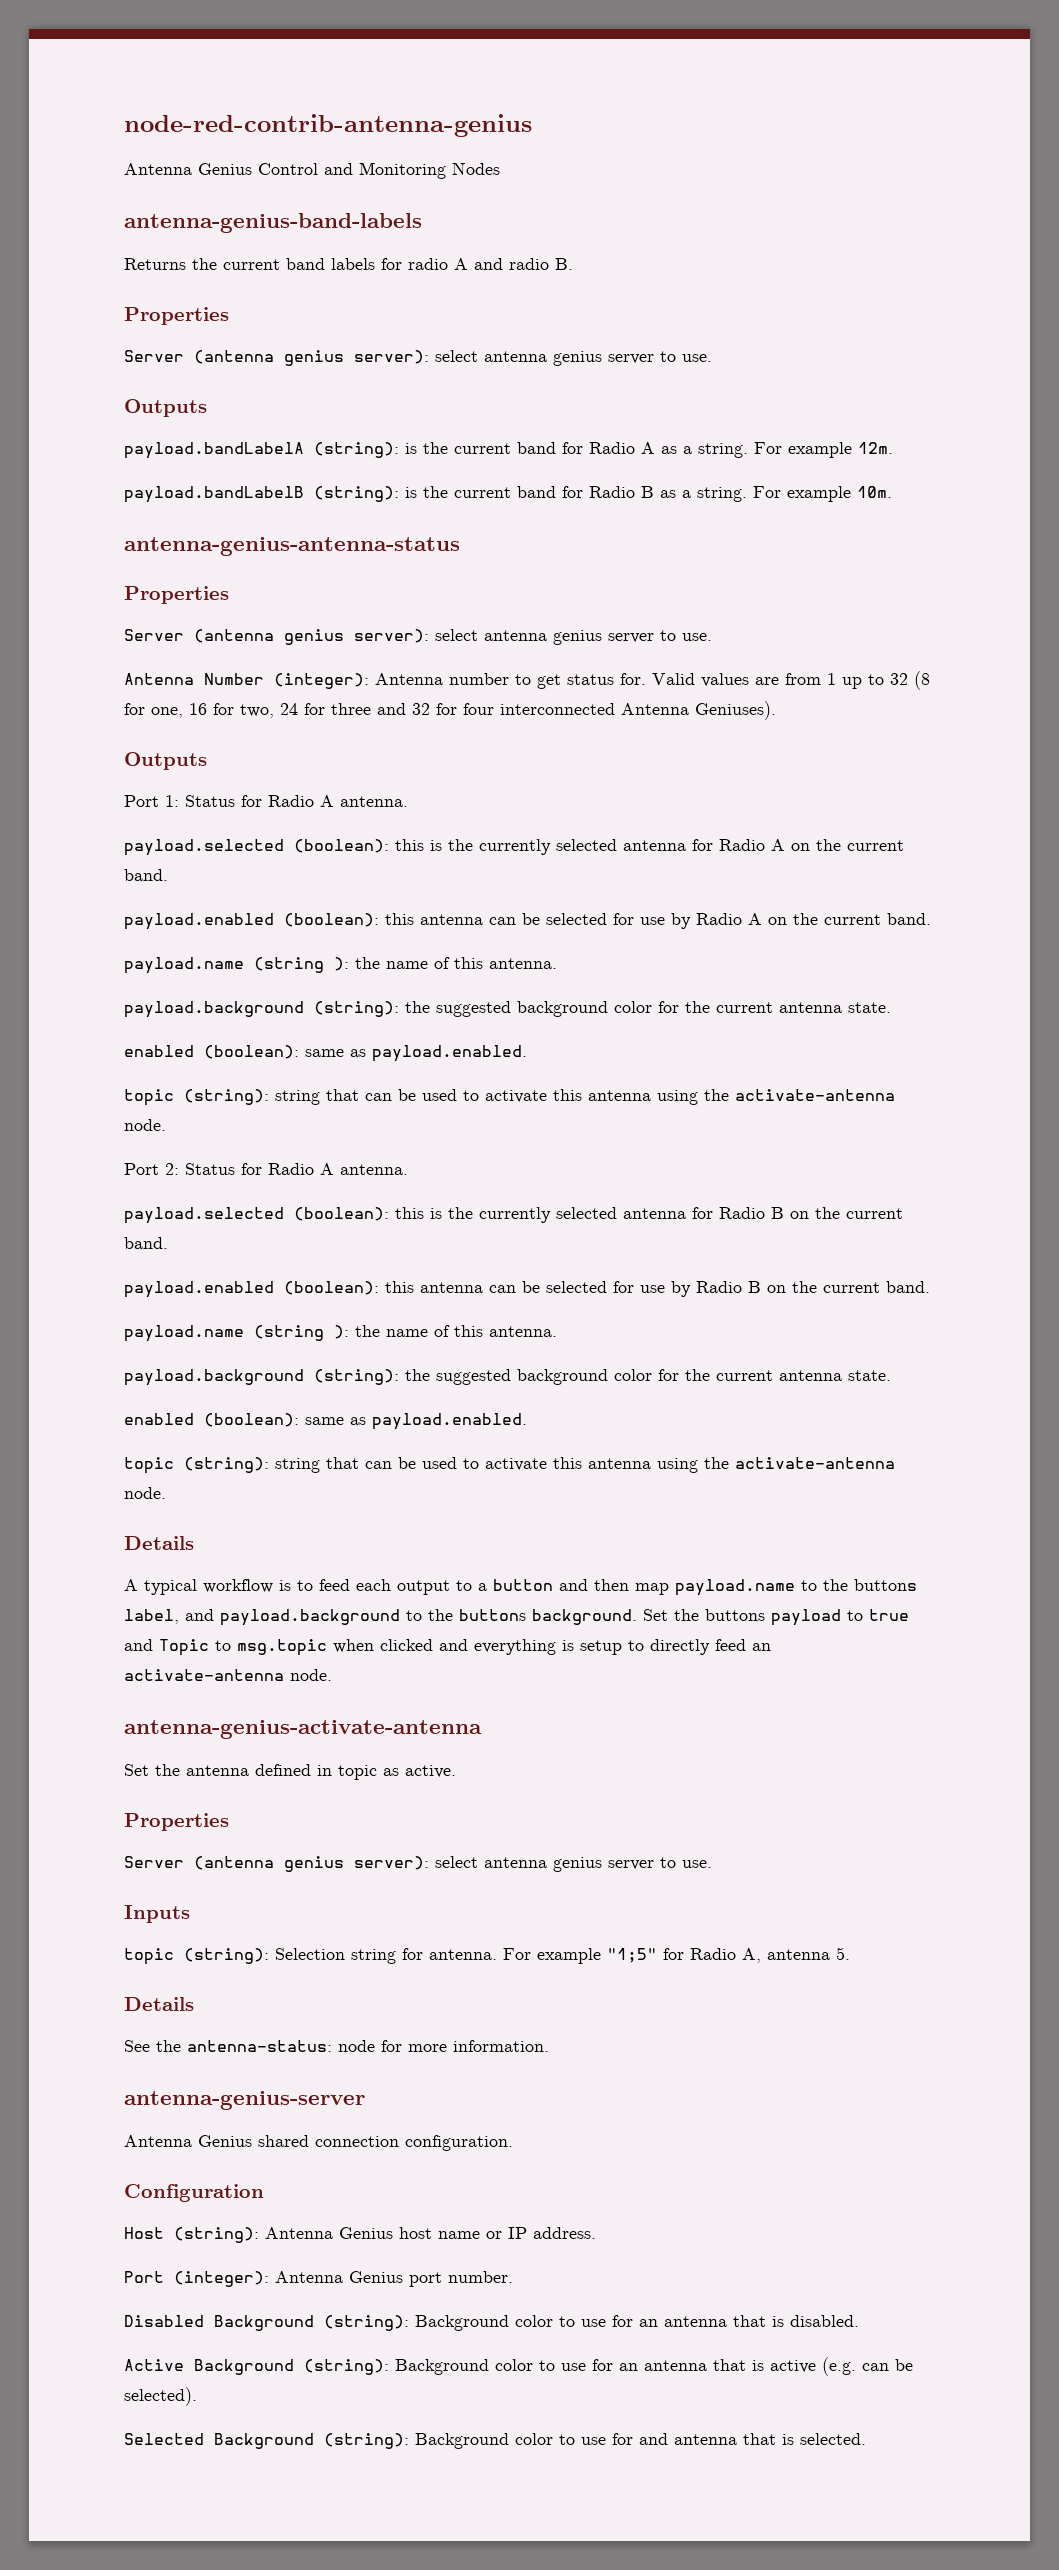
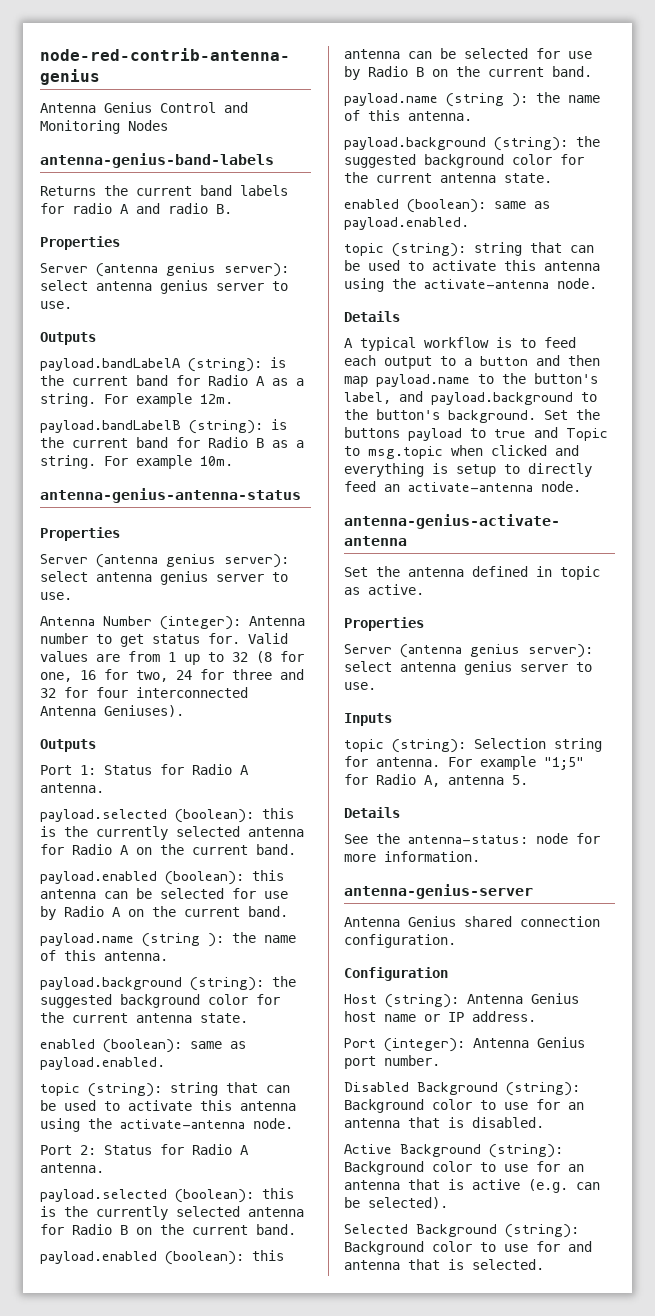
- A typical workflow is to feed each output to a button and then map payload.name to the buttons label, and payload.background to the buttons background.
+ A typical workflow is to feed each output to a button and then map payload.name to the button's label, and payload.background to the button's background.

